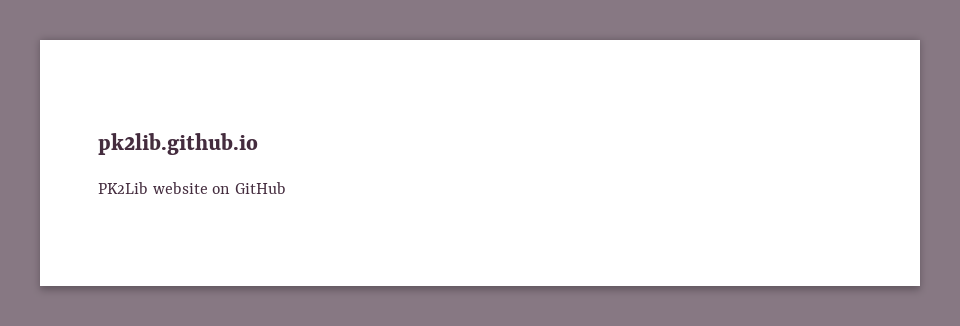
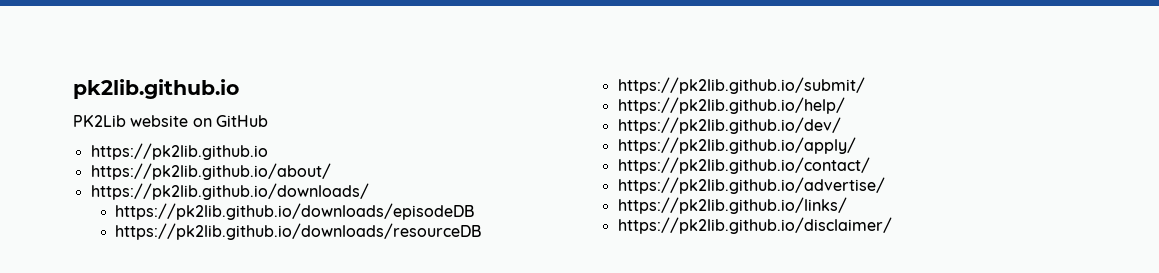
+ https://pk2lib.github.io
+ https://pk2lib.github.io/about/
+ https://pk2lib.github.io/downloads/
+ https://pk2lib.github.io/downloads/episodeDB
+ https://pk2lib.github.io/downloads/resourceDB
+ https://pk2lib.github.io/submit/
+ https://pk2lib.github.io/help/
+ https://pk2lib.github.io/dev/
+ https://pk2lib.github.io/apply/
+ https://pk2lib.github.io/contact/
+ https://pk2lib.github.io/advertise/
+ https://pk2lib.github.io/links/
+ https://pk2lib.github.io/disclaimer/

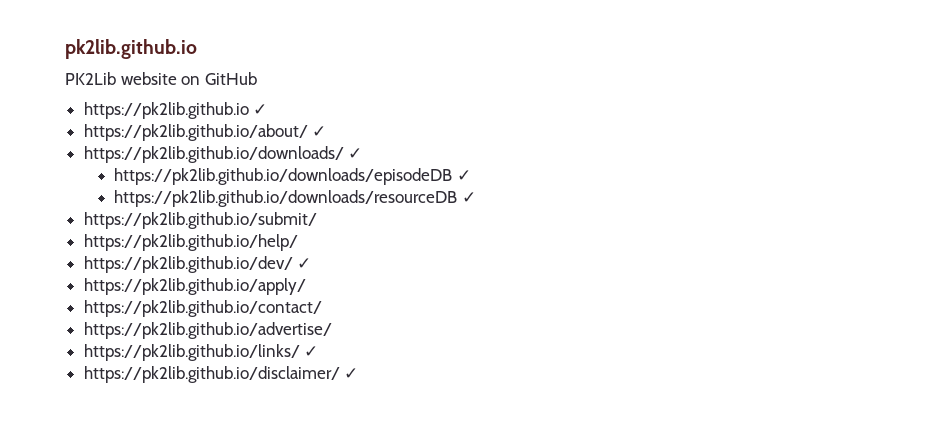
- https://pk2lib.github.io
+ https://pk2lib.github.io ✓
- https://pk2lib.github.io/about/
+ https://pk2lib.github.io/about/ ✓
- https://pk2lib.github.io/downloads/
+ https://pk2lib.github.io/downloads/ ✓
- https://pk2lib.github.io/downloads/episodeDB
+ https://pk2lib.github.io/downloads/episodeDB ✓
- https://pk2lib.github.io/downloads/resourceDB
+ https://pk2lib.github.io/downloads/resourceDB ✓
- https://pk2lib.github.io/dev/
+ https://pk2lib.github.io/dev/ ✓
- https://pk2lib.github.io/links/
+ https://pk2lib.github.io/links/ ✓
- https://pk2lib.github.io/disclaimer/
+ https://pk2lib.github.io/disclaimer/ ✓

